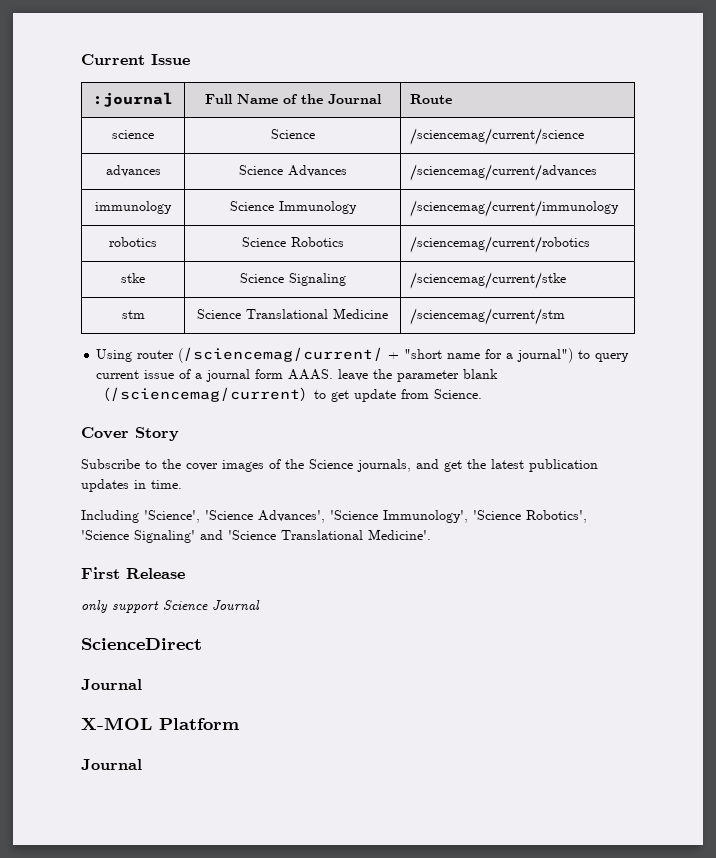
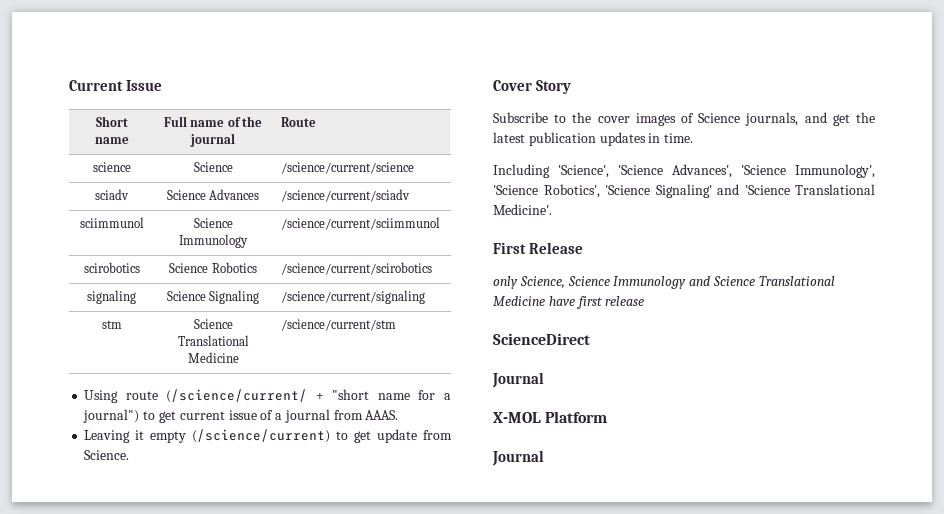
- :journal | Full Name of the Journal | Route
+ Short name | Full name of the journal | Route
- science | Science | /sciencemag/current/science
- advances | Science Advances | /sciencemag/current/advances
- immunology | Science Immunology | /sciencemag/current/immunology
- robotics | Science Robotics | /sciencemag/current/robotics
- stke | Science Signaling | /sciencemag/current/stke
+ science | Science | /science/current/science
+ sciadv | Science Advances | /science/current/sciadv
+ sciimmunol | Science Immunology | /science/current/sciimmunol
+ scirobotics | Science Robotics | /science/current/scirobotics
+ signaling | Science Signaling | /science/current/signaling
- stm | Science Translational Medicine | /sciencemag/current/stm
+ stm | Science Translational Medicine | /science/current/stm
- Using router (/sciencemag/current/ + "short name for a journal") to query current issue of a journal form AAAS. leave the parameter blank（/sciencemag/current）to get update from Science.
+ Using route (/science/current/ + "short name for a journal") to get current issue of a journal from AAAS.
+ Leaving it empty (/science/current) to get update from Science.
- Subscribe to the cover images of the Science journals, and get the latest publication updates in time.
+ Subscribe to the cover images of Science journals, and get the latest publication updates in time.
- only support Science Journal
+ only Science, Science Immunology and Science Translational Medicine have first release

